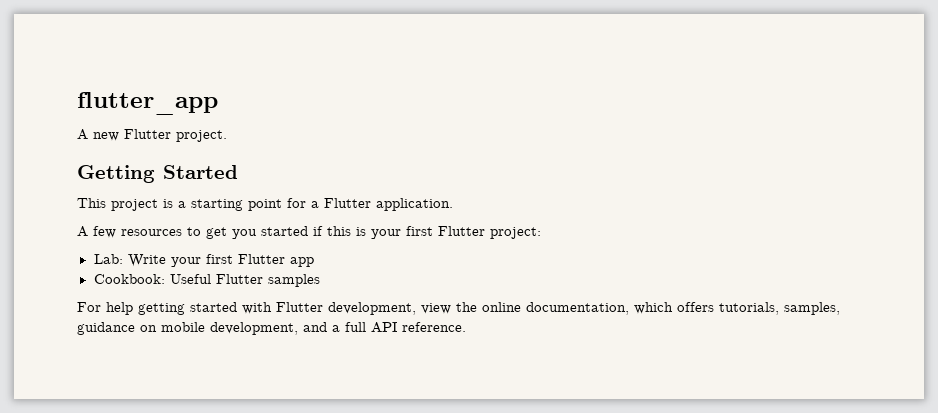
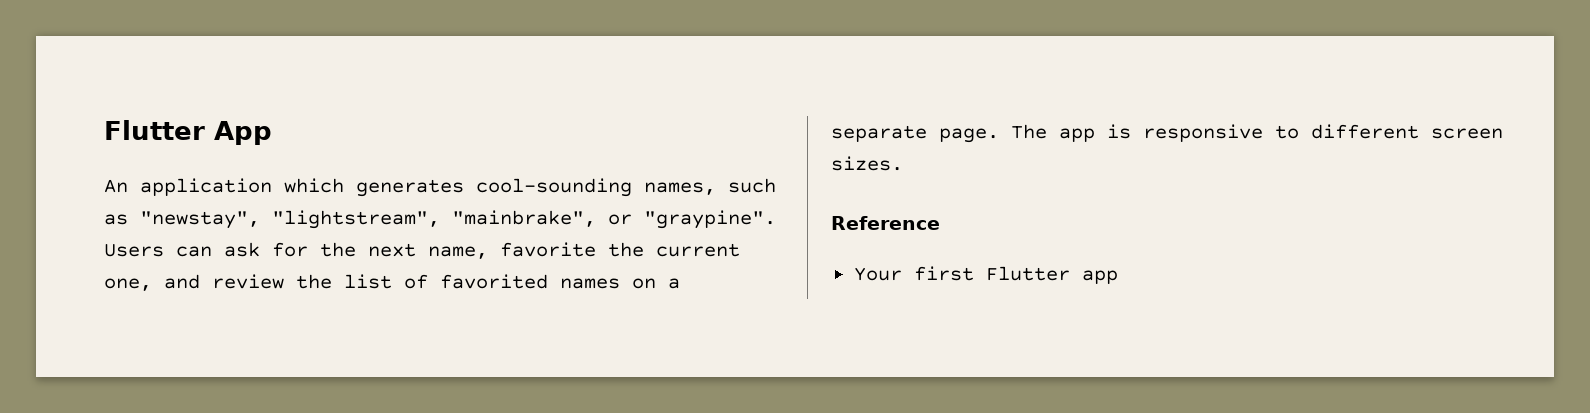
- flutter_app
- A new Flutter project.
- Getting Started
- This project is a starting point for a Flutter application.
- A few resources to get you started if this is your first Flutter project:
- Lab: Write your first Flutter app
- Cookbook: Useful Flutter samples
- For help getting started with Flutter development, view the online documentation, which offers tutorials, samples, guidance on mobile development, and a full API reference.
+ Flutter App
+ An application which generates cool-sounding names, such as "newstay", "lightstream", "mainbrake", or "graypine". Users can ask for the next name, favorite the current one, and review the list of favorited names on a separate page. The app is responsive to different screen sizes.
+ Reference
+ Your first Flutter app

